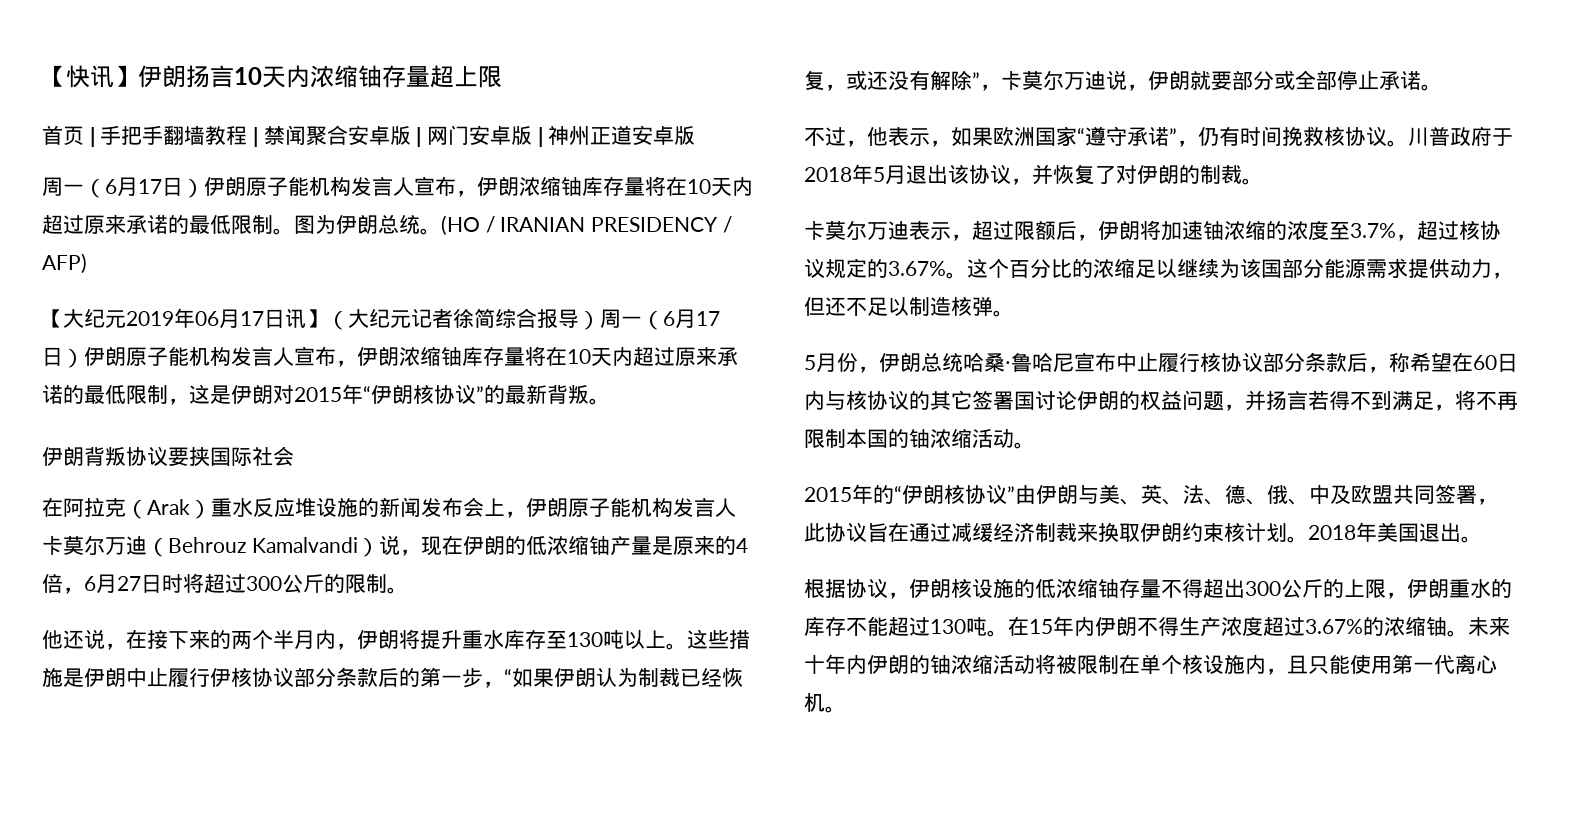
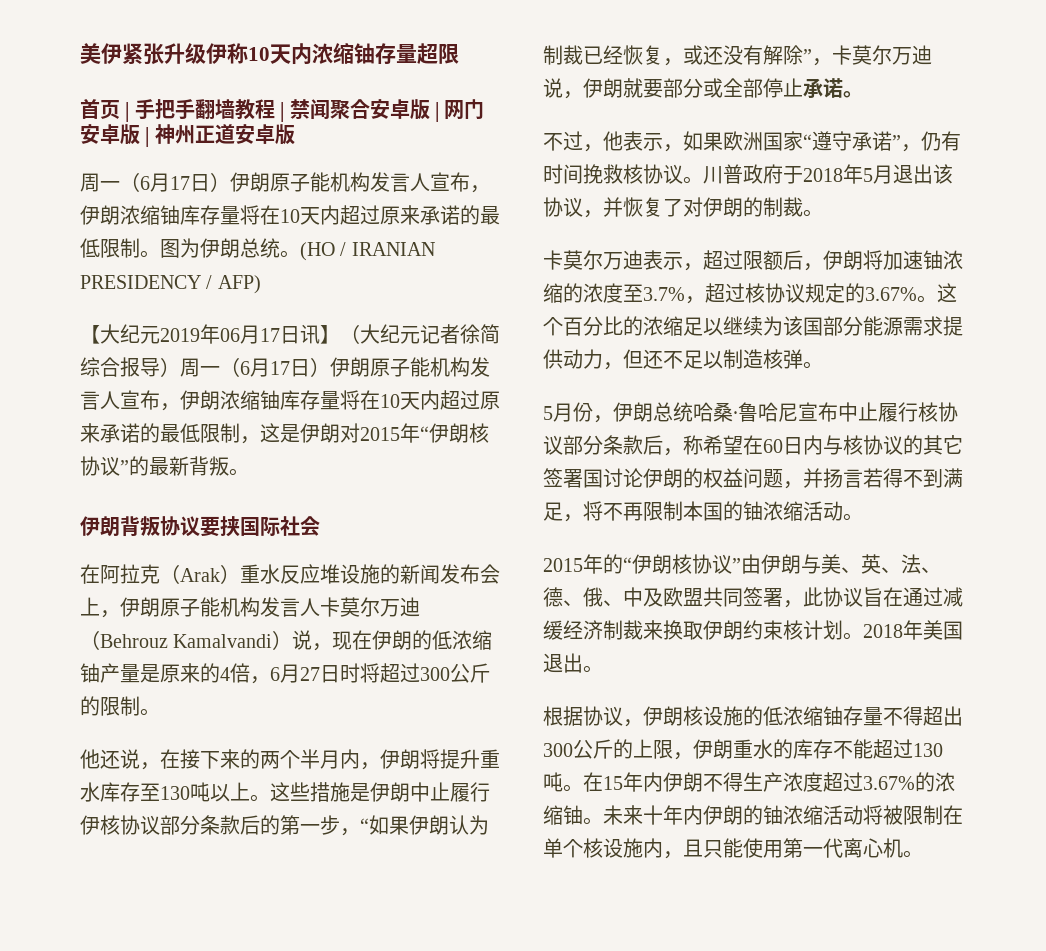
- 【快讯】伊朗扬言10天内浓缩铀存量超上限
+ 美伊紧张升级伊称10天内浓缩铀存量超限

